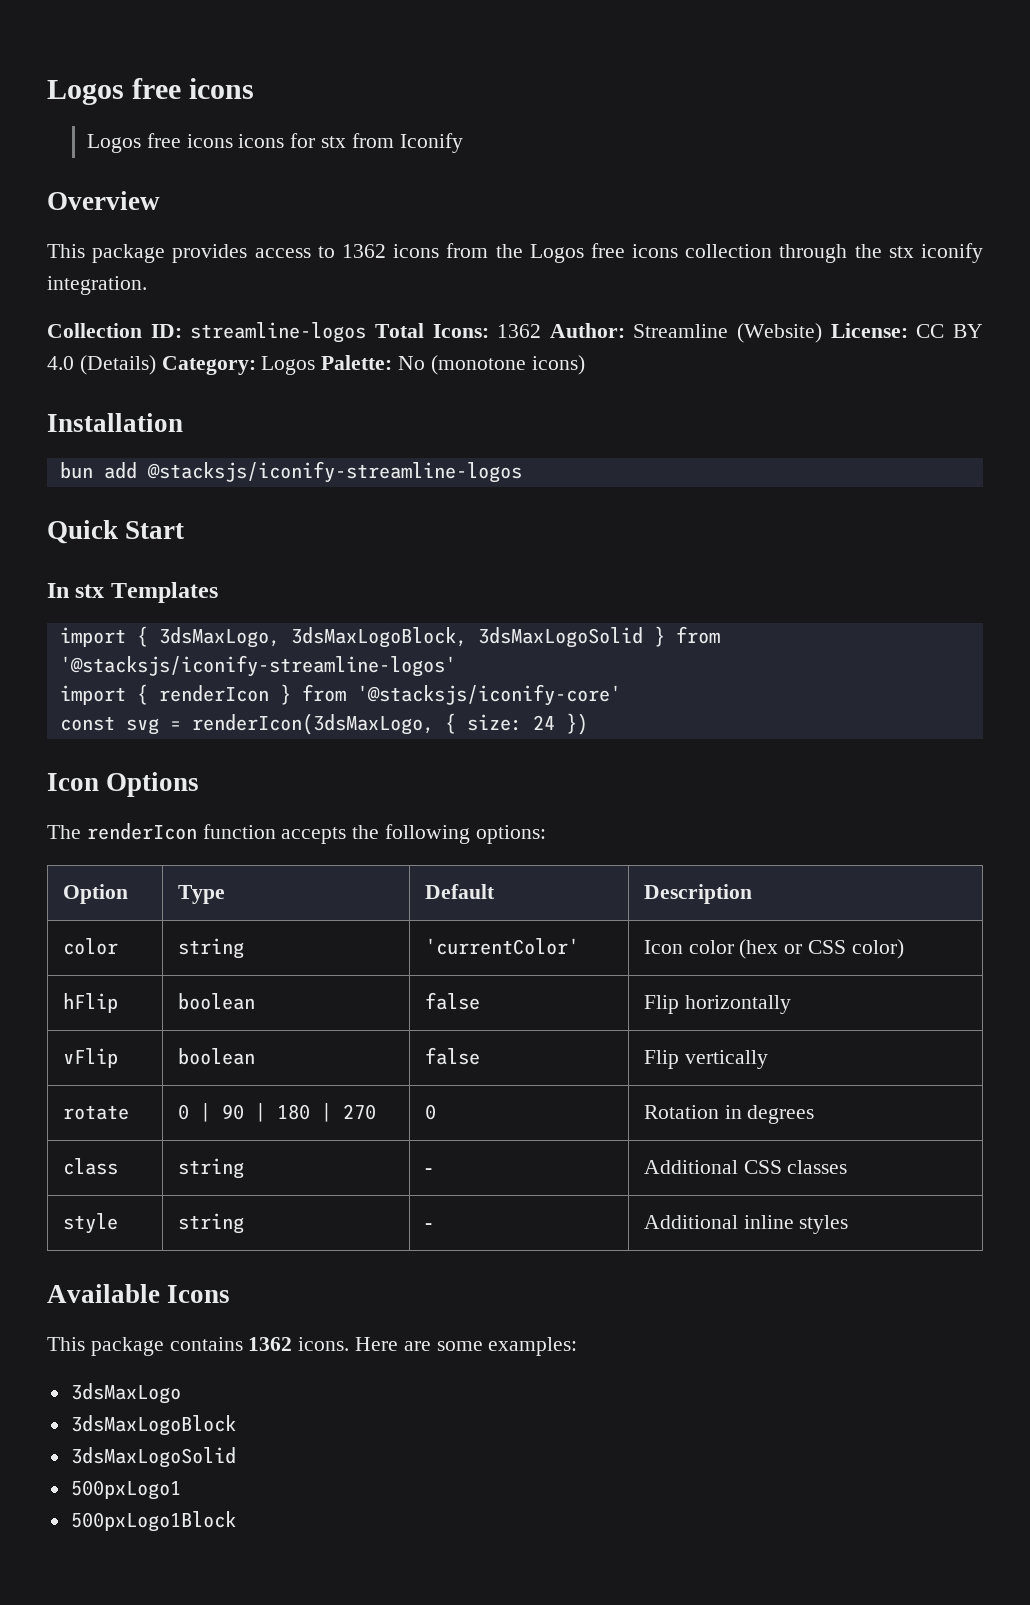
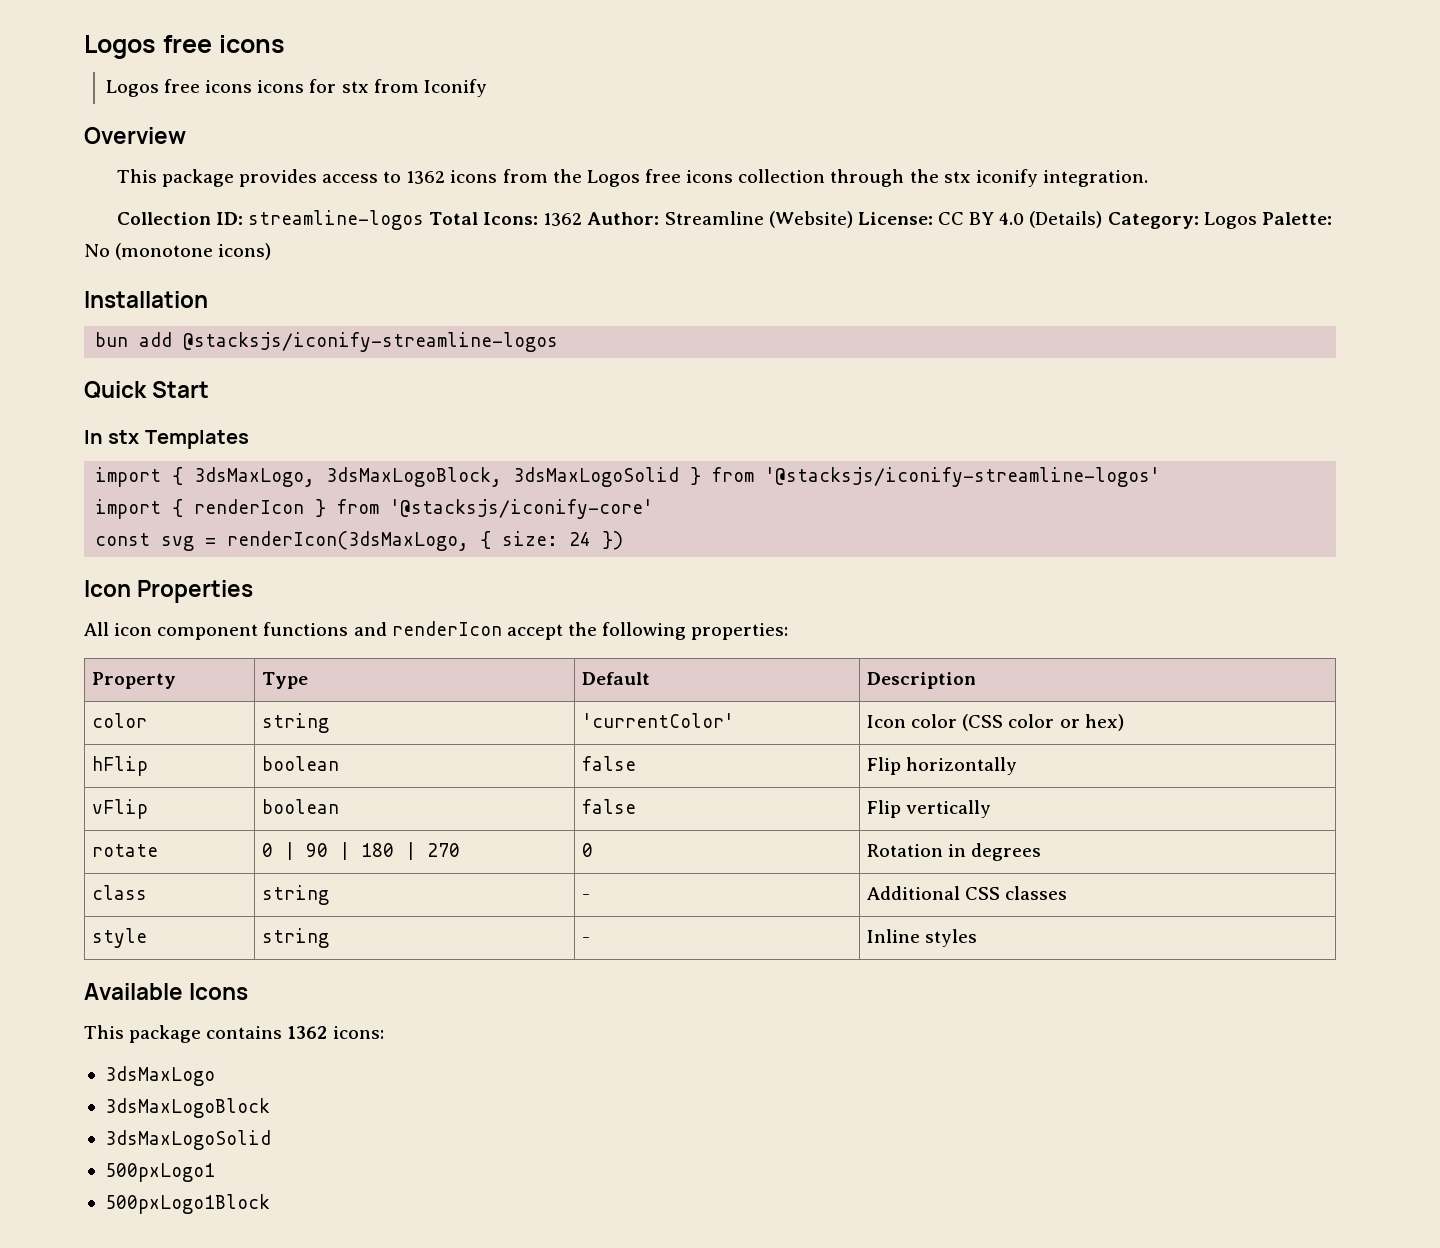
- Icon Options
- The renderIcon function accepts the following options:
- Option | Type | Default | Description
+ Icon Properties
+ All icon component functions and renderIcon accept the following properties:
+ Property | Type | Default | Description
- color | string | 'currentColor' | Icon color (hex or CSS color)
+ color | string | 'currentColor' | Icon color (CSS color or hex)
- style | string | - | Additional inline styles
+ style | string | - | Inline styles
- This package contains 1362 icons. Here are some examples:
+ This package contains 1362 icons:

